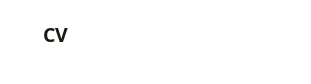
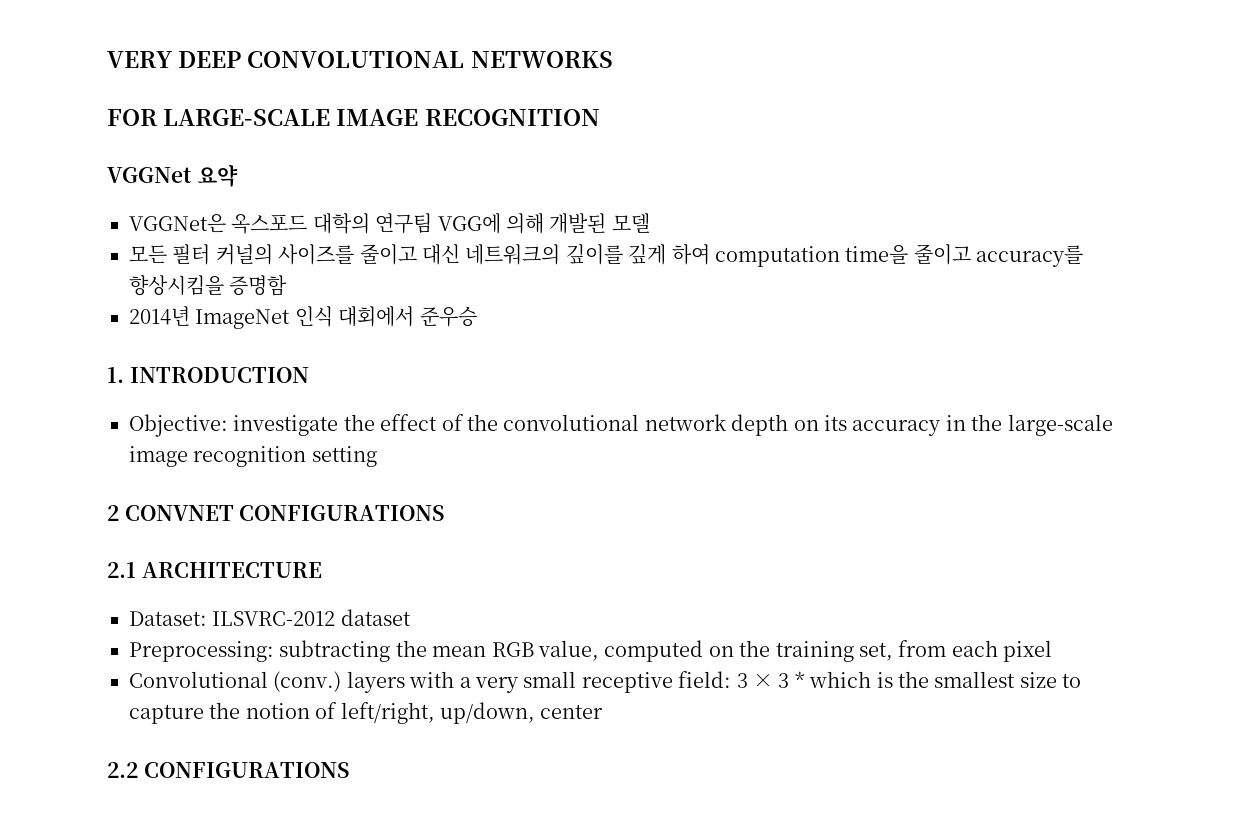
- CV
+ VERY DEEP CONVOLUTIONAL NETWORKS
+ FOR LARGE-SCALE IMAGE RECOGNITION
+ VGGNet 요약
+ VGGNet은 옥스포드 대학의 연구팀 VGG에 의해 개발된 모델
+ 모든 필터 커널의 사이즈를 줄이고 대신 네트워크의 깊이를 깊게 하여 computation time을 줄이고 accuracy를 향상시킴을 증명함
+ 2014년 ImageNet 인식 대회에서 준우승
+ 1. INTRODUCTION
+ Objective: investigate the effect of the convolutional network depth on its accuracy in the large-scale image recognition setting
+ 2 CONVNET CONFIGURATIONS
+ 2.1 ARCHITECTURE
+ Dataset: ILSVRC-2012 dataset
+ Preprocessing: subtracting the mean RGB value, computed on the training set, from each pixel
+ Convolutional (conv.) layers with a very small receptive field: 3 × 3 * which is the smallest size to capture the notion of left/right, up/down, center
+ 2.2 CONFIGURATIONS

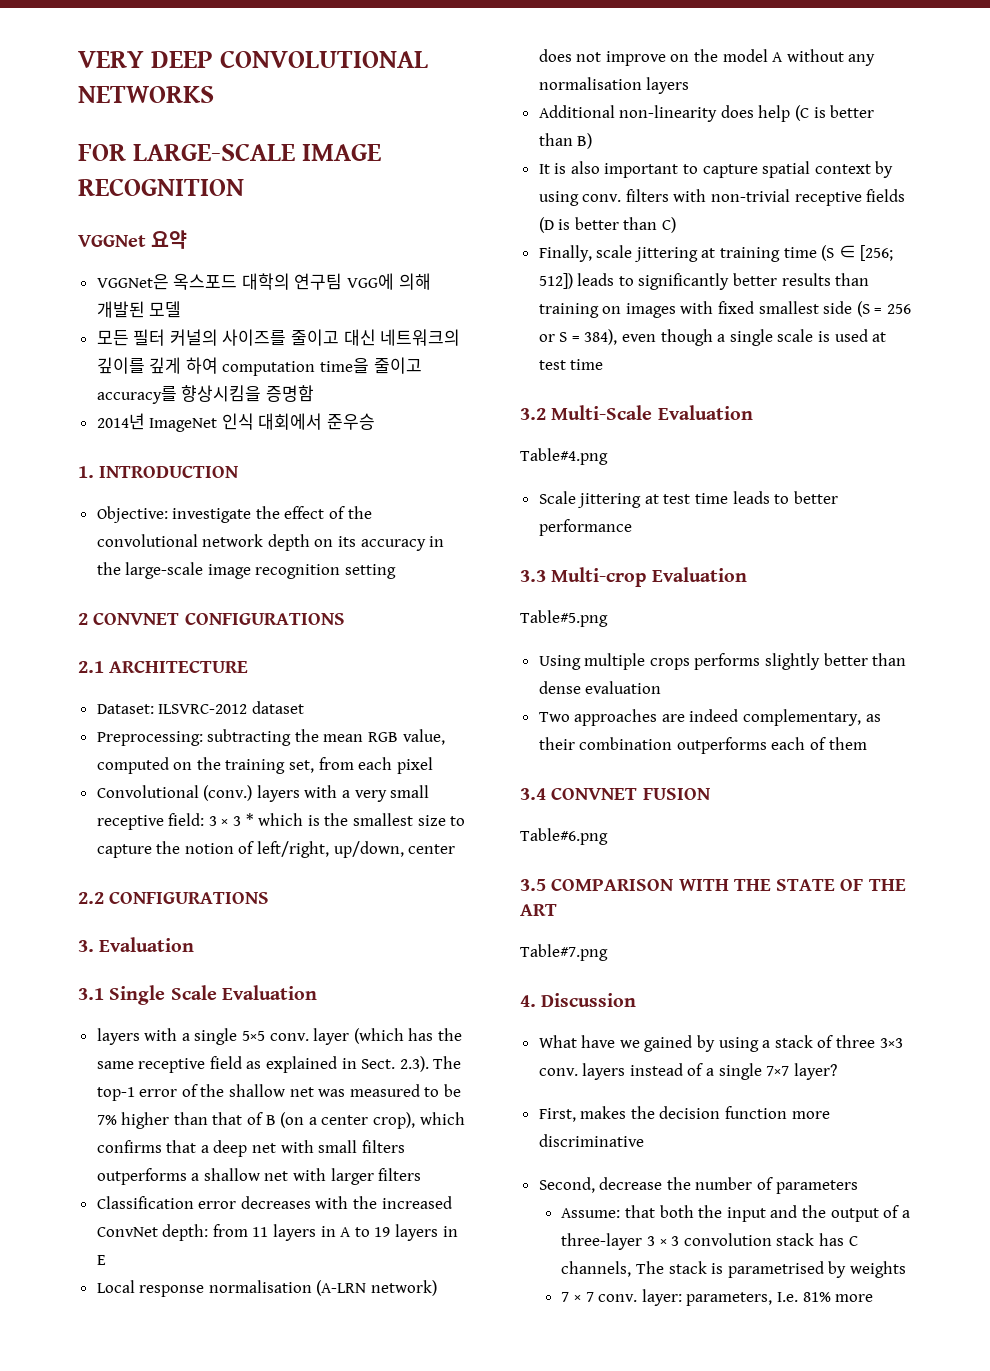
+ 3. Evaluation
+ 3.1 Single Scale Evaluation
+ layers with a single 5×5 conv. layer (which has the same receptive field as explained in Sect. 2.3). The top-1 error of the shallow net was measured to be 7% higher than that of B (on a center crop), which confirms that a deep net with small filters outperforms a shallow net with larger filters
+ Classification error decreases with the increased ConvNet depth: from 11 layers in A to 19 layers in E
+ Local response normalisation (A-LRN network) does not improve on the model A without any normalisation layers
+ Additional non-linearity does help (C is better than B)
+ It is also important to capture spatial context by using conv. filters with non-trivial receptive fields (D is better than C)
+ Finally, scale jittering at training time (S ∈ [256; 512]) leads to significantly better results than training on images with fixed smallest side (S = 256 or S = 384), even though a single scale is used at test time
+ 3.2 Multi-Scale Evaluation
+ Table#4.png
+ Scale jittering at test time leads to better performance
+ 3.3 Multi-crop Evaluation
+ Table#5.png
+ Using multiple crops performs slightly better than dense evaluation
+ Two approaches are indeed complementary, as their combination outperforms each of them
+ 3.4 CONVNET FUSION
+ Table#6.png
+ 3.5 COMPARISON WITH THE STATE OF THE ART
+ Table#7.png
+ 4. Discussion
+ What have we gained by using a stack of three 3×3 conv. layers instead of a single 7×7 layer?
+ First, makes the decision function more discriminative
+ Second, decrease the number of parameters
+ Assume: that both the input and the output of a three-layer 3 × 3 convolution stack has C channels, The stack is parametrised by weights
+ 7 × 7 conv. layer: parameters, I.e. 81% more

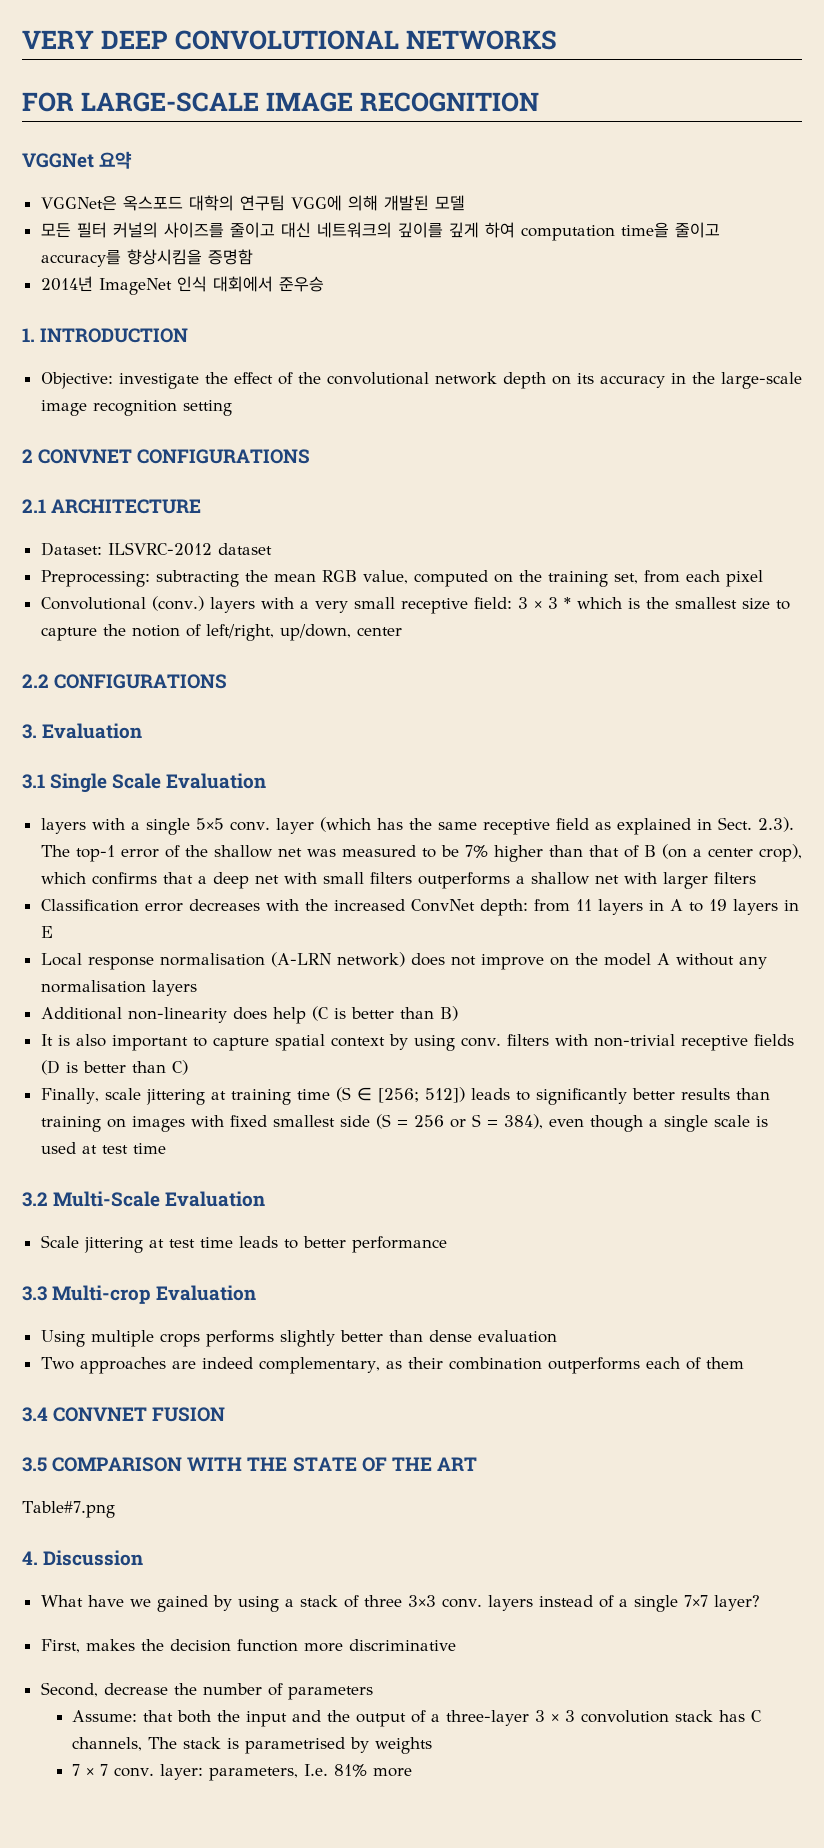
- Table#4.png
- Table#5.png
- Table#6.png

